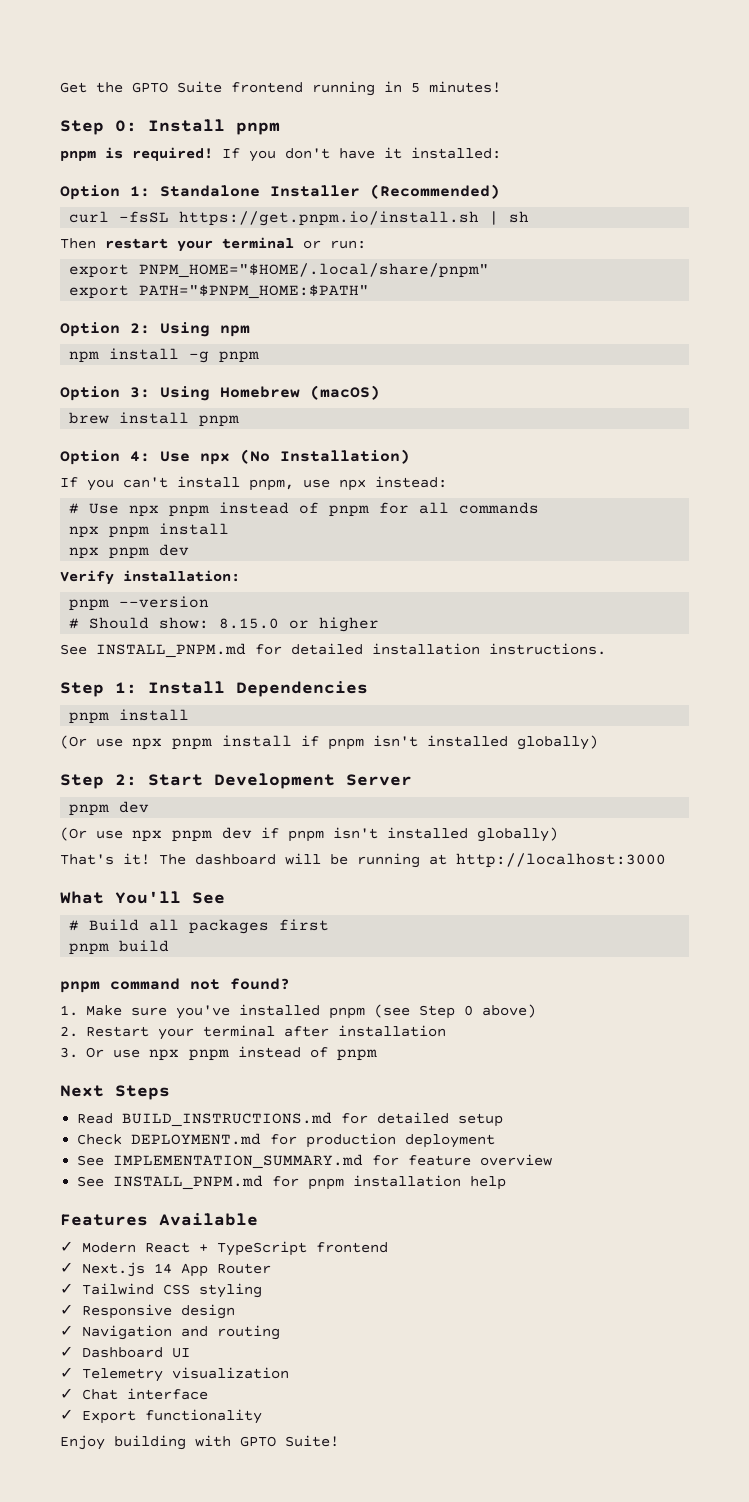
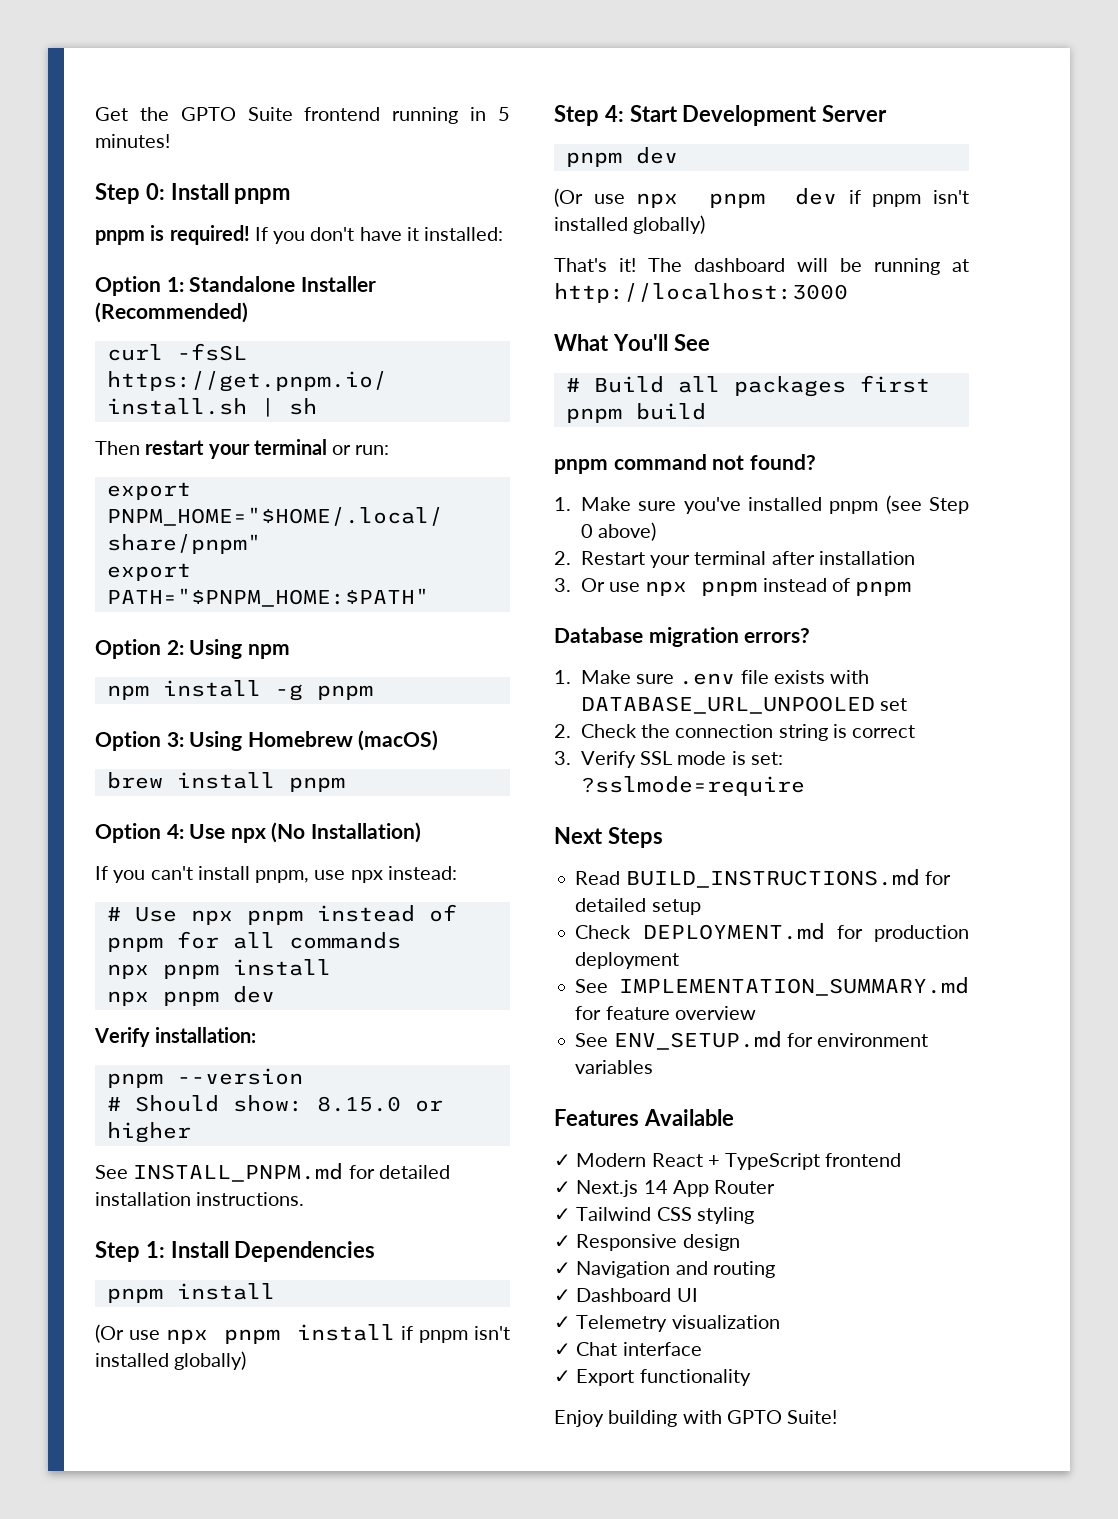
- Step 2: Start Development Server
+ Step 4: Start Development Server
+ Database migration errors?
+ 1. Make sure .env file exists with DATABASE_URL_UNPOOLED set
+ 2. Check the connection string is correct
+ 3. Verify SSL mode is set: ?sslmode=require
- See INSTALL_PNPM.md for pnpm installation help
+ See ENV_SETUP.md for environment variables

